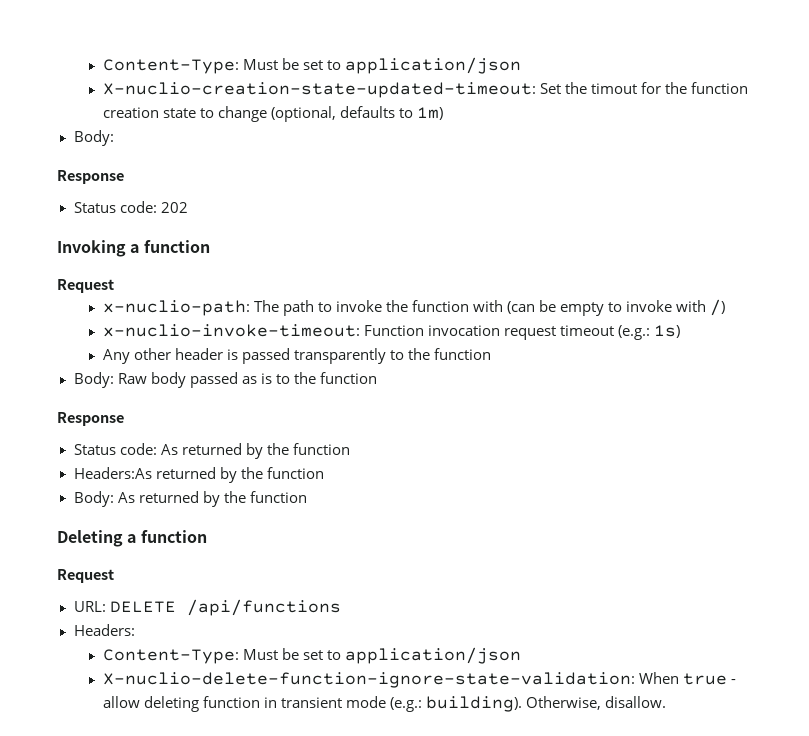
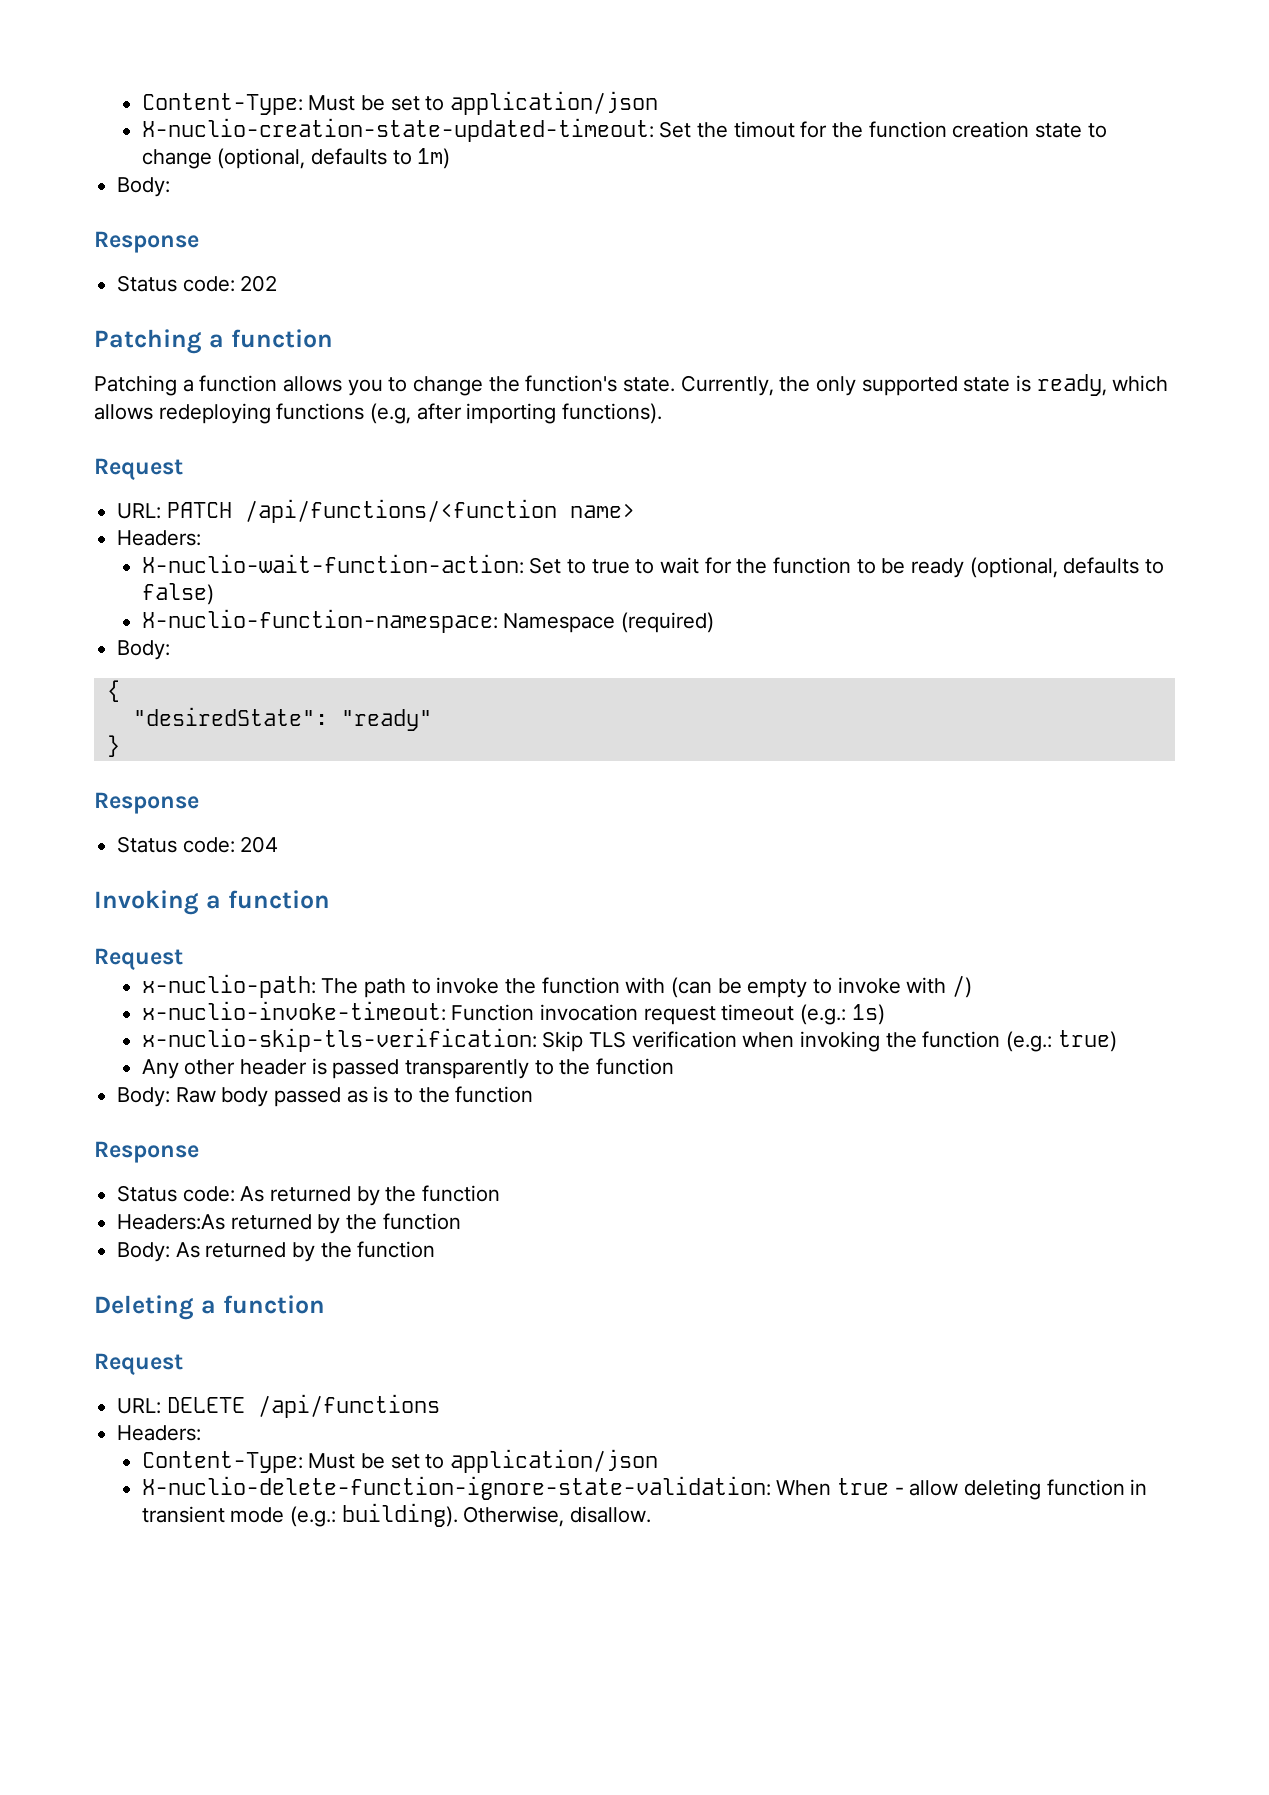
  Status code: 202
+ Patching a function
+ Patching a function allows you to change the function's state. Currently, the only supported state is ready, which allows redeploying functions (e.g, after importing functions).
+ Request
+ URL: PATCH /api/functions/<function name>
+ Headers:
+ X-nuclio-wait-function-action: Set to true to wait for the function to be ready (optional, defaults to false)
+ X-nuclio-function-namespace: Namespace (required)
+ Body:
+ {
+ "desiredState": "ready"
+ }
+ Response
+ Status code: 204
+ x-nuclio-skip-tls-verification: Skip TLS verification when invoking the function (e.g.: true)

